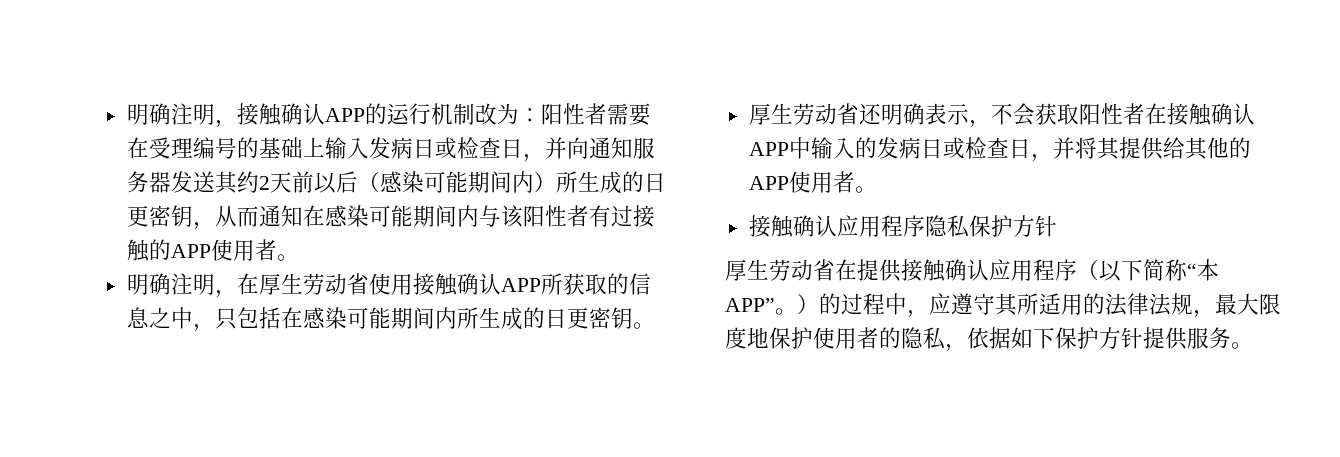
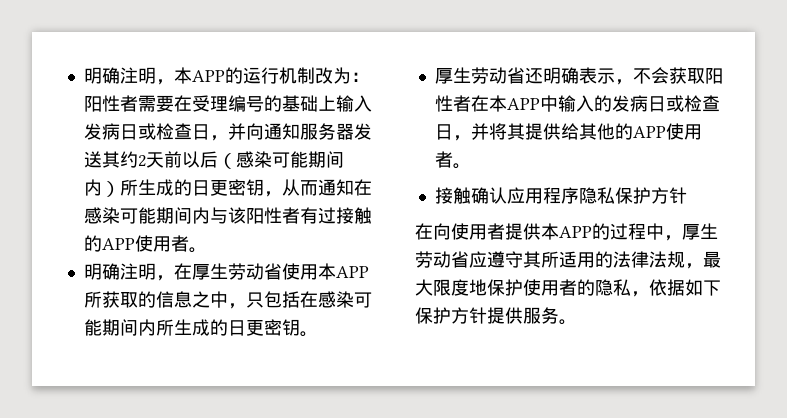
- 明确注明，接触确认APP的运行机制改为：阳性者需要在受理编号的基础上输入发病日或检查日，并向通知服务器发送其约2天前以后（感染可能期间内）所生成的日更密钥，从而通知在感染可能期间内与该阳性者有过接触的APP使用者。
+ 明确注明，本APP的运行机制改为：阳性者需要在受理编号的基础上输入发病日或检查日，并向通知服务器发送其约2天前以后（感染可能期间内）所生成的日更密钥，从而通知在感染可能期间内与该阳性者有过接触的APP使用者。
- 明确注明，在厚生劳动省使用接触确认APP所获取的信息之中，只包括在感染可能期间内所生成的日更密钥。
+ 明确注明，在厚生劳动省使用本APP所获取的信息之中，只包括在感染可能期间内所生成的日更密钥。
- 厚生劳动省还明确表示，不会获取阳性者在接触确认APP中输入的发病日或检查日，并将其提供给其他的APP使用者。
+ 厚生劳动省还明确表示，不会获取阳性者在本APP中输入的发病日或检查日，并将其提供给其他的APP使用者。
- 厚生劳动省在提供接触确认应用程序（以下简称“本APP”。）的过程中，应遵守其所适用的法律法规，最大限度地保护使用者的隐私，依据如下保护方针提供服务。
+ 在向使用者提供本APP的过程中，厚生劳动省应遵守其所适用的法律法规，最大限度地保护使用者的隐私，依据如下保护方针提供服务。

